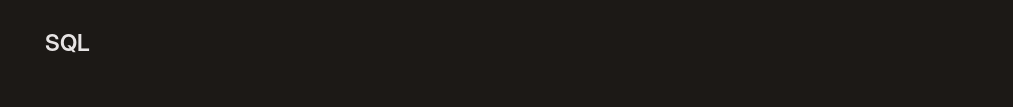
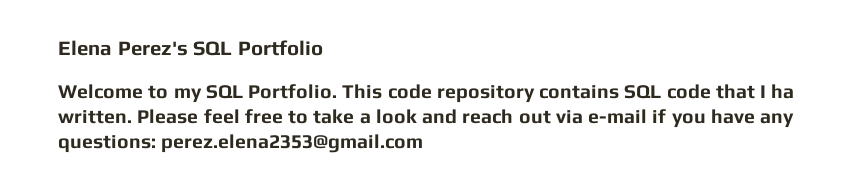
- SQL
+ Elena Perez's SQL Portfolio
+ Welcome to my SQL Portfolio. This code repository contains SQL code that I ha written. Please feel free to take a look and reach out via e-mail if you have any questions: perez.elena2353@gmail.com

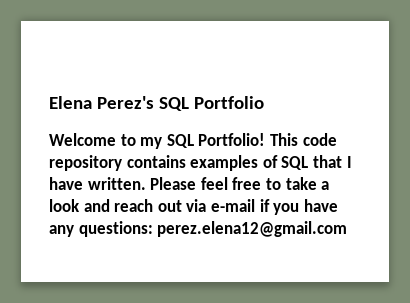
- Welcome to my SQL Portfolio.
+ Welcome to my SQL Portfolio!
- This code repository contains SQL code that I ha written.
+ This code repository contains examples of SQL that I have written.
- Please feel free to take a look and reach out via e-mail if you have any questions: perez.elena2353@gmail.com
+ Please feel free to take a look and reach out via e-mail if you have any questions: perez.elena12@gmail.com

